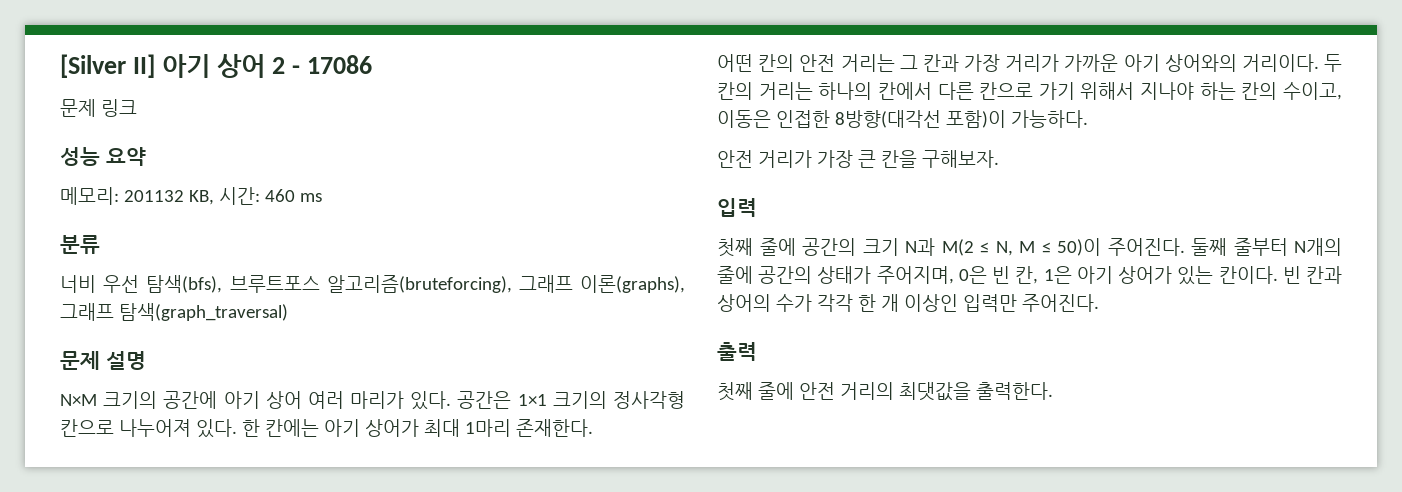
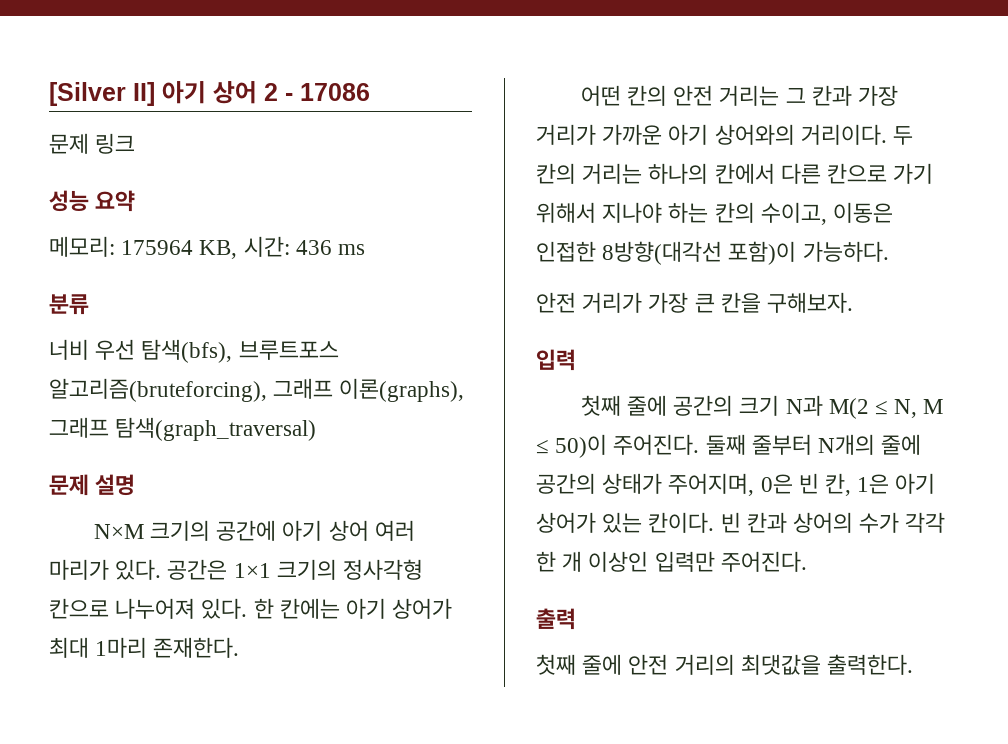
- 메모리: 201132 KB, 시간: 460 ms
+ 메모리: 175964 KB, 시간: 436 ms

